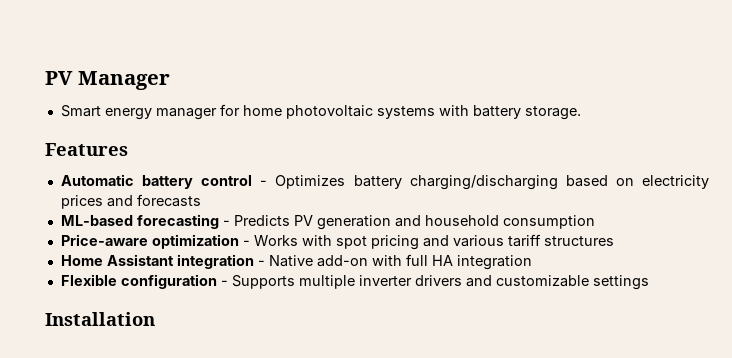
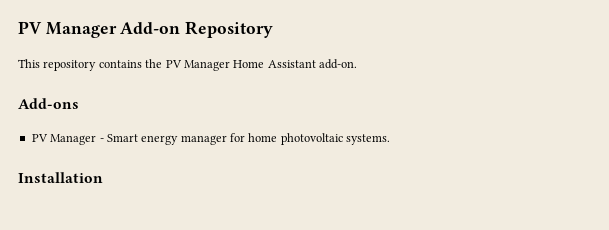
- PV Manager
- Smart energy manager for home photovoltaic systems with battery storage.
- Features
- Automatic battery control - Optimizes battery charging/discharging based on electricity prices and forecasts
- ML-based forecasting - Predicts PV generation and household consumption
- Price-aware optimization - Works with spot pricing and various tariff structures
- Home Assistant integration - Native add-on with full HA integration
- Flexible configuration - Supports multiple inverter drivers and customizable settings
+ PV Manager Add-on Repository
+ This repository contains the PV Manager Home Assistant add-on.
+ Add-ons
+ PV Manager - Smart energy manager for home photovoltaic systems.

